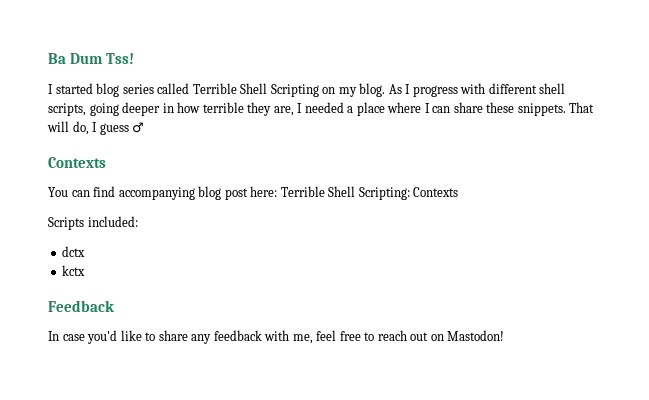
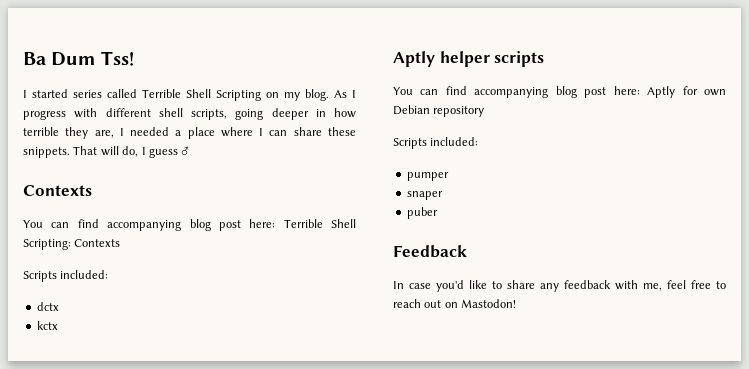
- I started blog series called Terrible Shell Scripting on my blog.
+ I started series called Terrible Shell Scripting on my blog.
+ Aptly helper scripts
+ You can find accompanying blog post here: Aptly for own Debian repository
+ Scripts included:
+ pumper
+ snaper
+ puber

